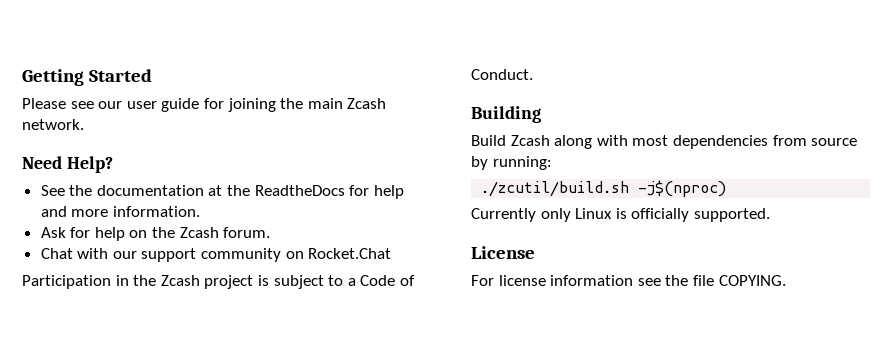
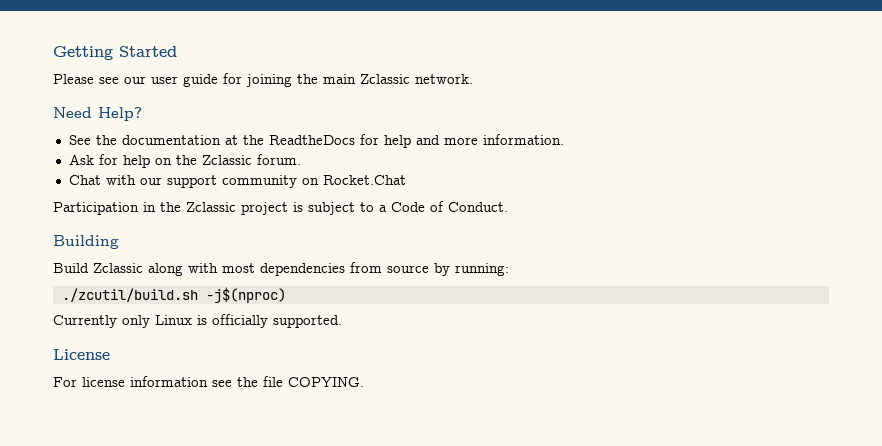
- Please see our user guide for joining the main Zcash network.
+ Please see our user guide for joining the main Zclassic network.
- Ask for help on the Zcash forum.
+ Ask for help on the Zclassic forum.
- Participation in the Zcash project is subject to a Code of Conduct.
+ Participation in the Zclassic project is subject to a Code of Conduct.
- Build Zcash along with most dependencies from source by running:
+ Build Zclassic along with most dependencies from source by running:

